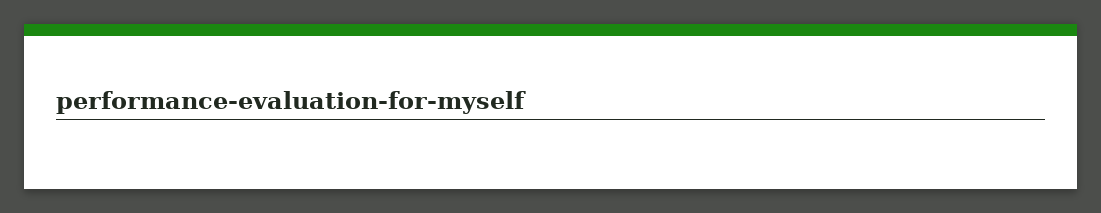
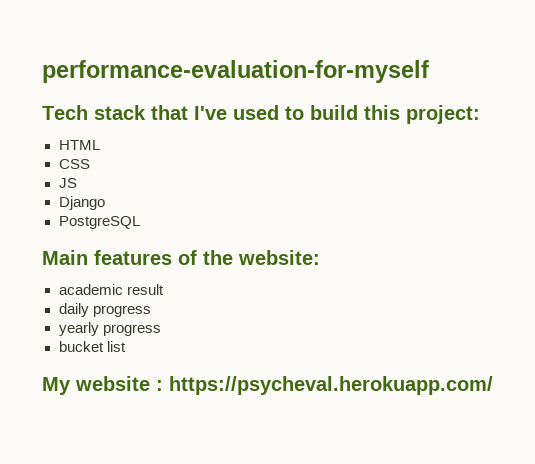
+ Tech stack that I've used to build this project:
+ HTML
+ CSS
+ JS
+ Django
+ PostgreSQL
+ Main features of the website:
+ academic result
+ daily progress
+ yearly progress
+ bucket list
+ My website : https://psycheval.herokuapp.com/

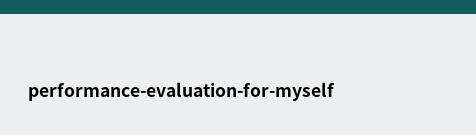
- Tech stack that I've used to build this project:
- HTML
- CSS
- JS
- Django
- PostgreSQL
- Main features of the website:
- academic result
- daily progress
- yearly progress
- bucket list
- My website : https://psycheval.herokuapp.com/

